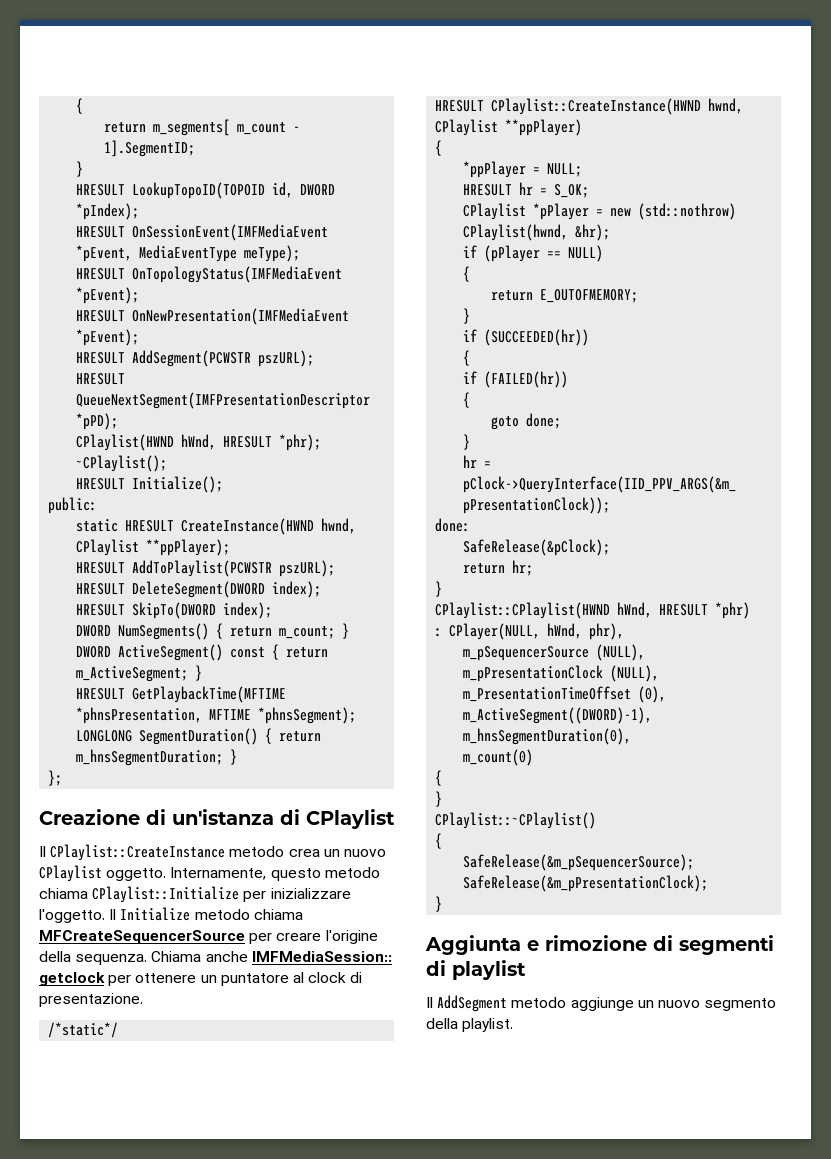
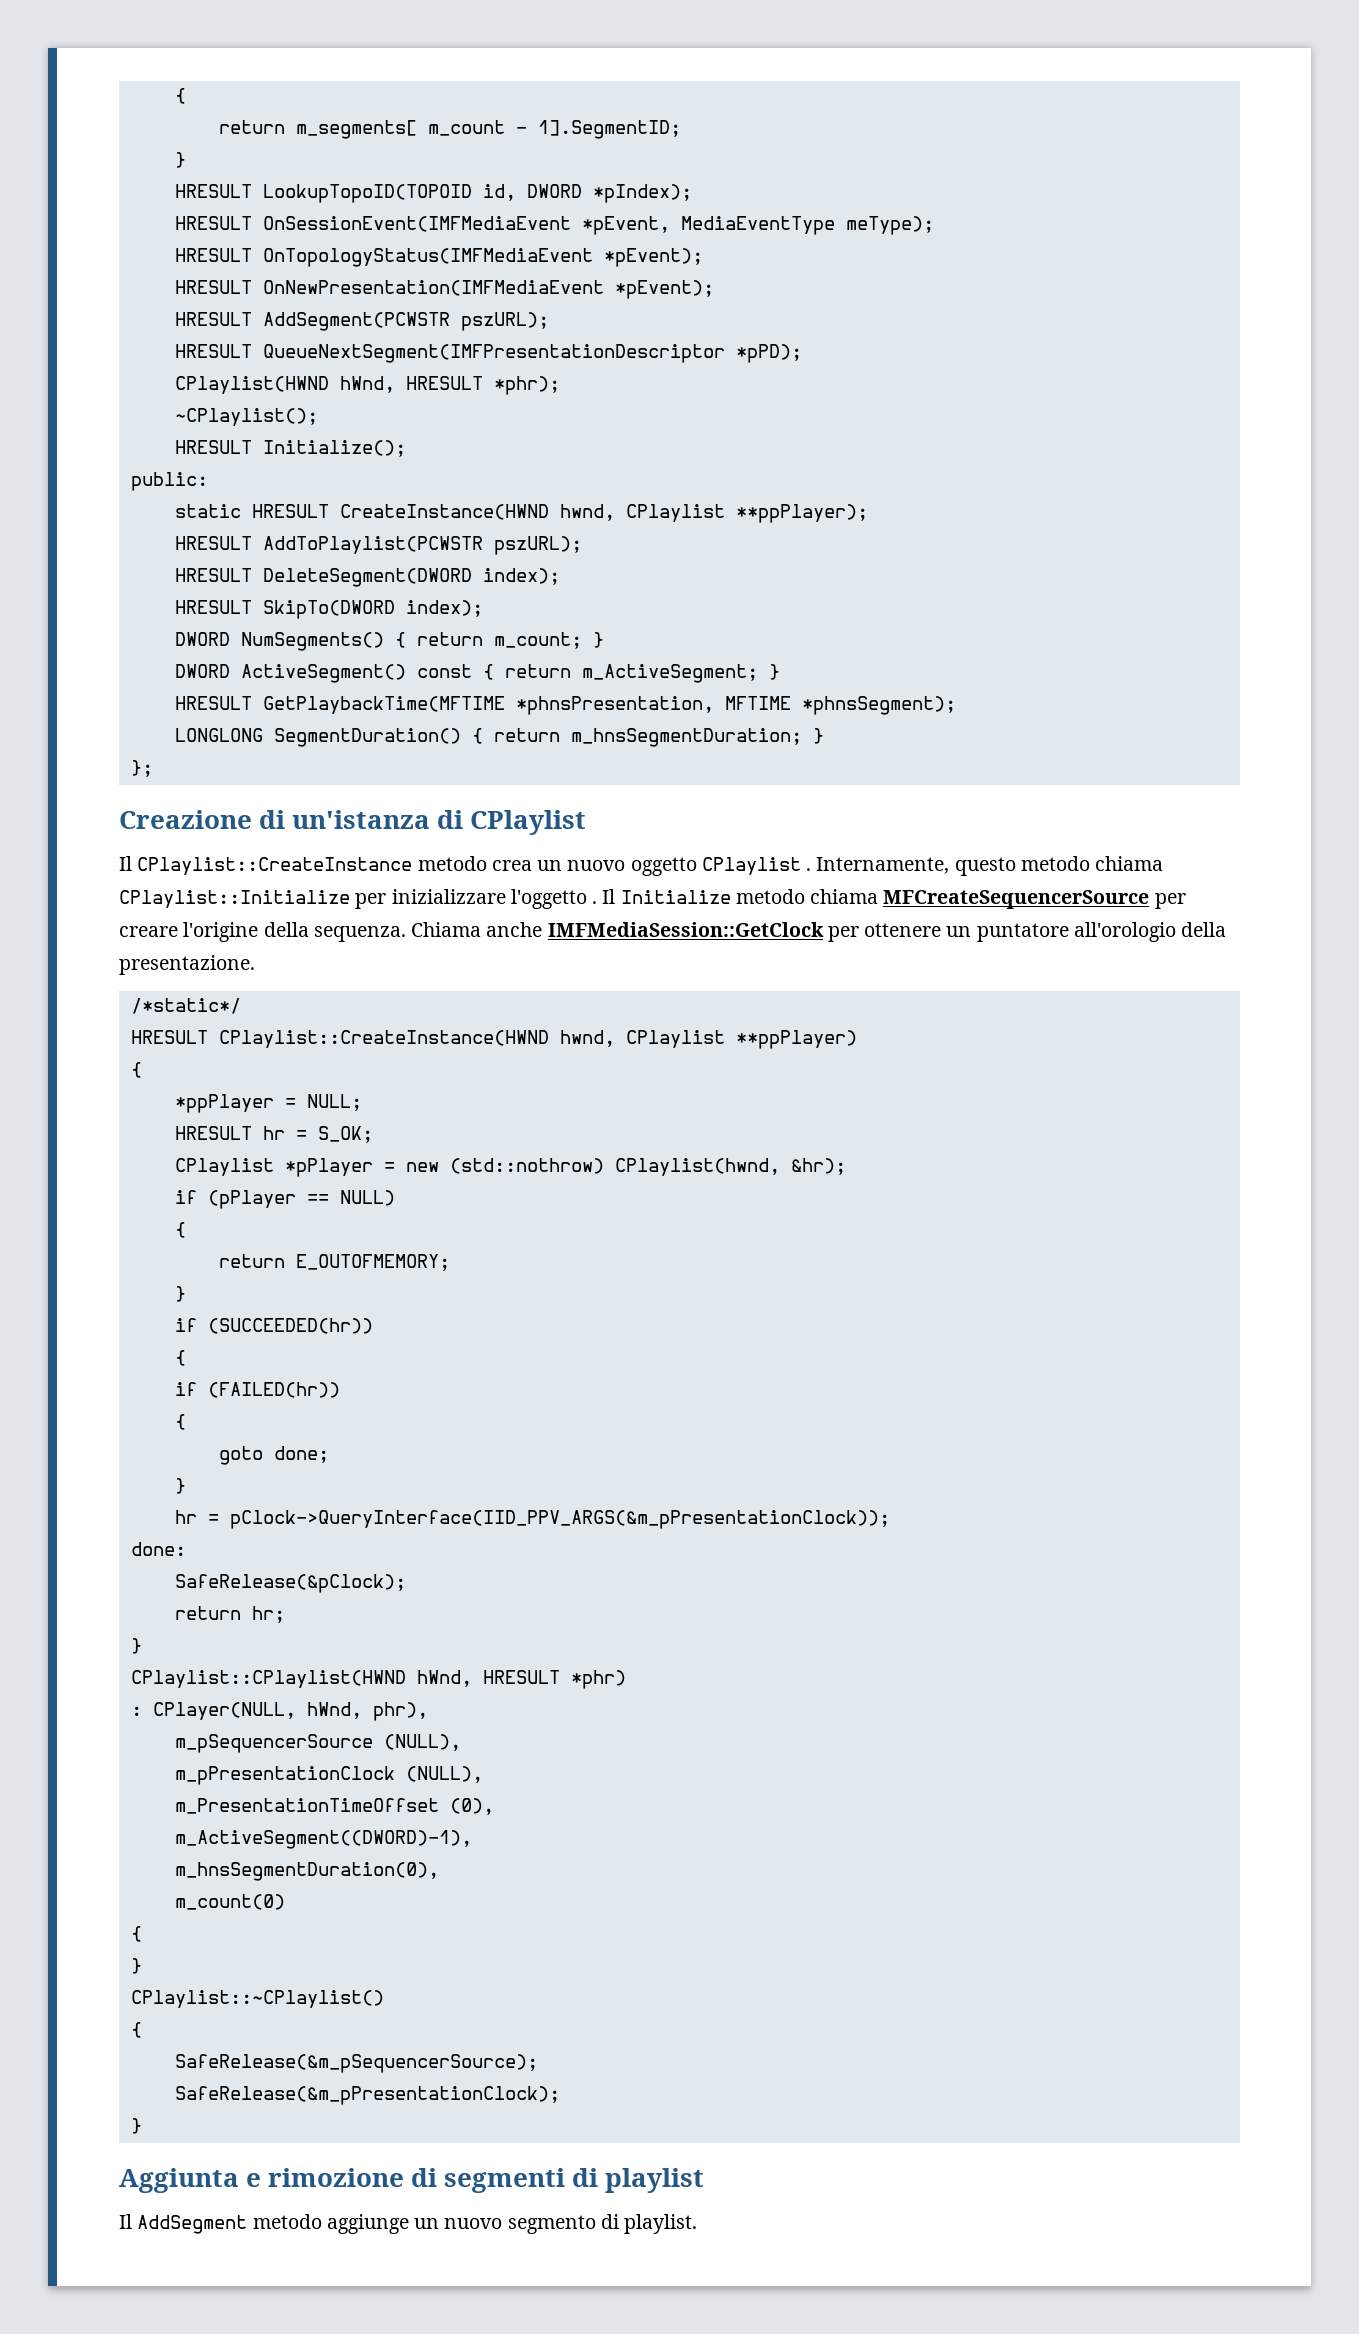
- Il CPlaylist::CreateInstance metodo crea un nuovo CPlaylist oggetto.
+ Il CPlaylist::CreateInstance metodo crea un nuovo oggetto CPlaylist .
- Internamente, questo metodo chiama CPlaylist::Initialize per inizializzare l'oggetto.
+ Internamente, questo metodo chiama CPlaylist::Initialize per inizializzare l'oggetto .
- Chiama anche IMFMediaSession:: getclock per ottenere un puntatore al clock di presentazione.
+ Chiama anche IMFMediaSession::GetClock per ottenere un puntatore all'orologio della presentazione.
- Il AddSegment metodo aggiunge un nuovo segmento della playlist.
+ Il AddSegment metodo aggiunge un nuovo segmento di playlist.

